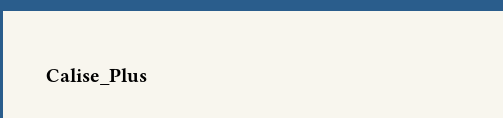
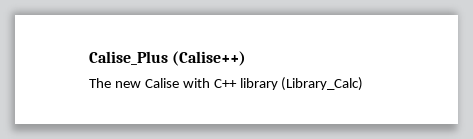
- Calise_Plus
+ Calise_Plus (Calise++)
+ The new Calise with C++ library (Library_Calc)

